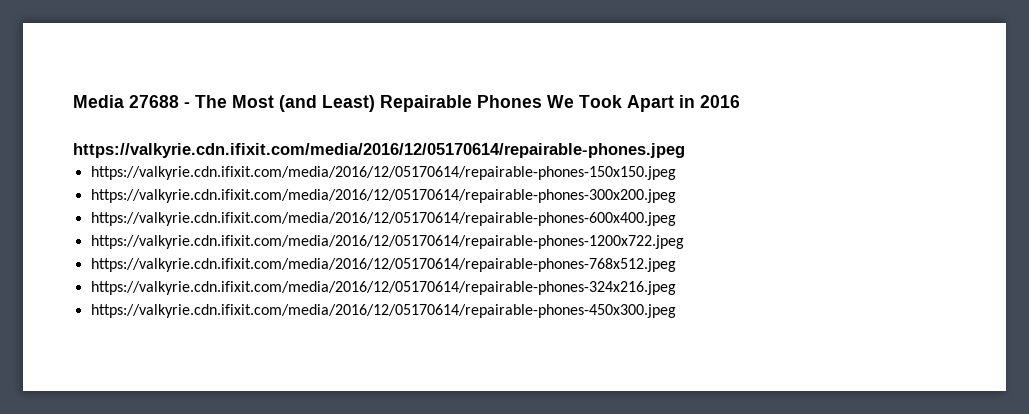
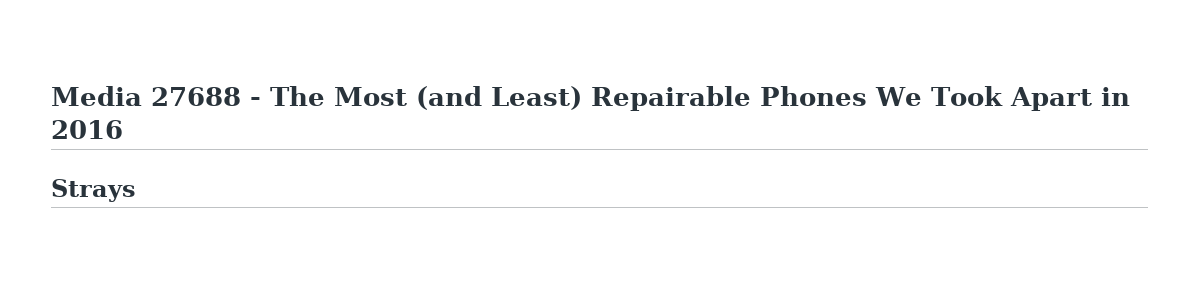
- https://valkyrie.cdn.ifixit.com/media/2016/12/05170614/repairable-phones.jpeg
- https://valkyrie.cdn.ifixit.com/media/2016/12/05170614/repairable-phones-150x150.jpeg
- https://valkyrie.cdn.ifixit.com/media/2016/12/05170614/repairable-phones-300x200.jpeg
- https://valkyrie.cdn.ifixit.com/media/2016/12/05170614/repairable-phones-600x400.jpeg
- https://valkyrie.cdn.ifixit.com/media/2016/12/05170614/repairable-phones-1200x722.jpeg
- https://valkyrie.cdn.ifixit.com/media/2016/12/05170614/repairable-phones-768x512.jpeg
- https://valkyrie.cdn.ifixit.com/media/2016/12/05170614/repairable-phones-324x216.jpeg
- https://valkyrie.cdn.ifixit.com/media/2016/12/05170614/repairable-phones-450x300.jpeg
+ Strays

